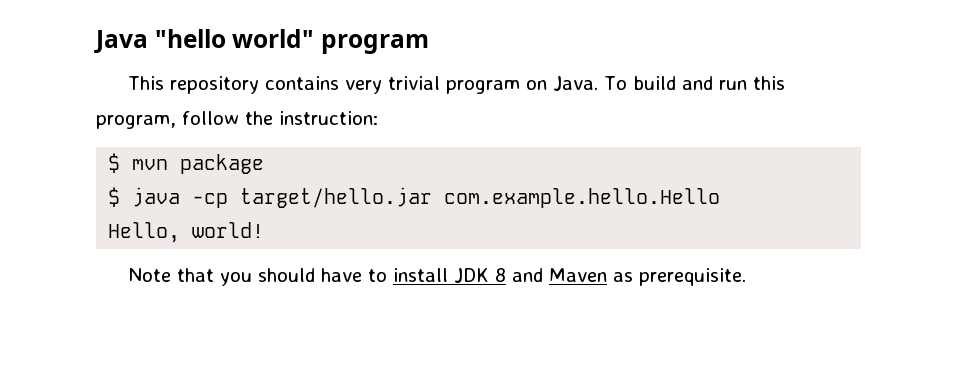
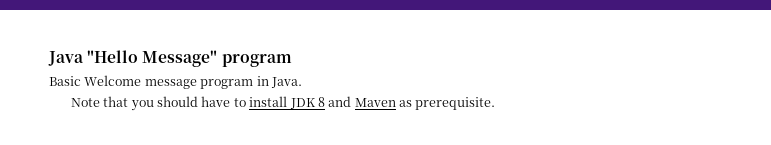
- Java "hello world" program
+ Java "Hello Message" program
- This repository contains very trivial program on Java. To build and run this program, follow the instruction:
- $ mvn package
- $ java -cp target/hello.jar com.example.hello.Hello
- Hello, world!
+ Basic Welcome message program in Java.

